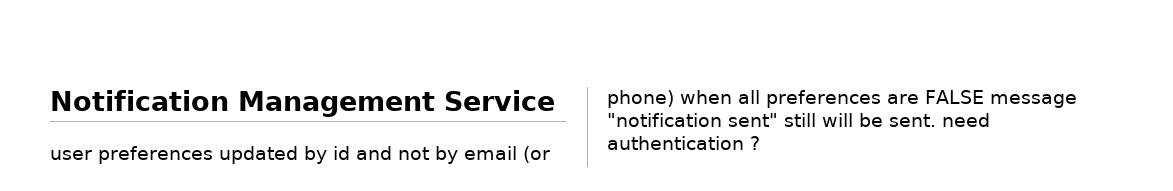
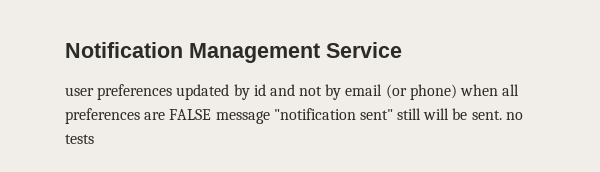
- user preferences updated by id and not by email (or phone) when all preferences are FALSE message "notification sent" still will be sent. need authentication ?
+ user preferences updated by id and not by email (or phone) when all preferences are FALSE message "notification sent" still will be sent. no tests

